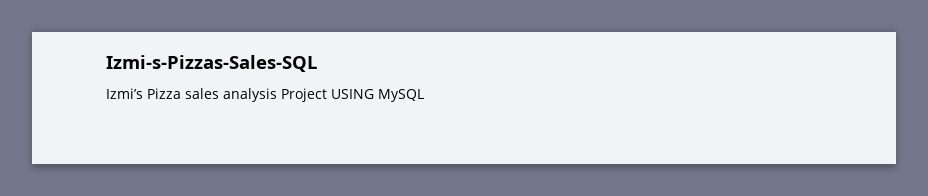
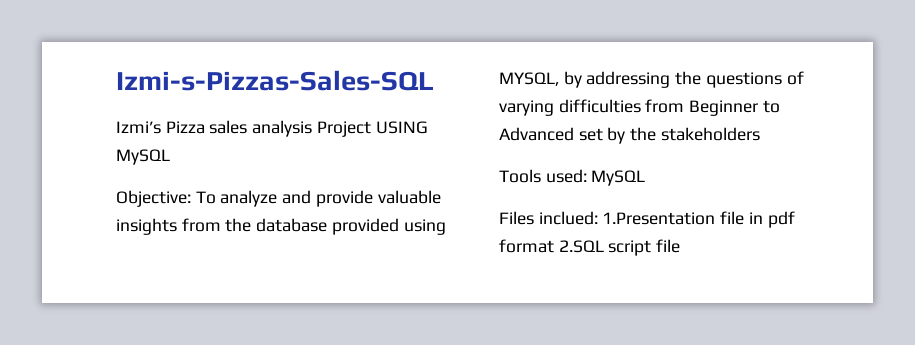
+ Objective: To analyze and provide valuable insights from the database provided using MYSQL, by addressing the questions of varying difficulties from Beginner to Advanced set by the stakeholders
+ Tools used: MySQL
+ Files inclued: 1.Presentation file in pdf format 2.SQL script file

